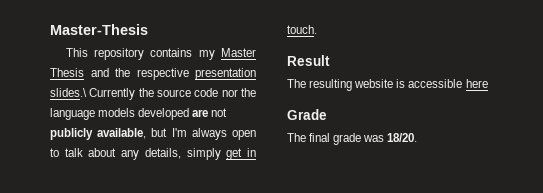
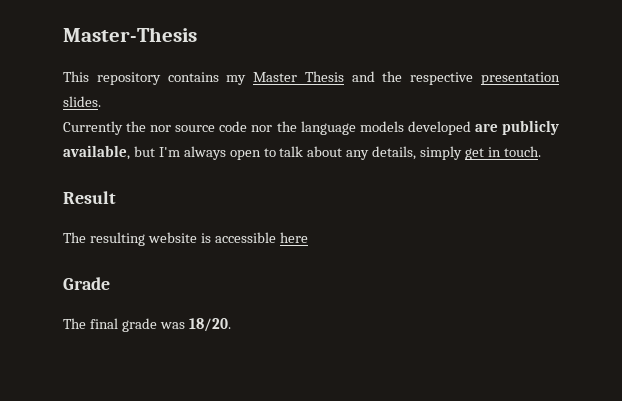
- This repository contains my Master Thesis and the respective presentation slides.\ Currently the source code nor the language models developed are not publicly available, but I'm always open to talk about any details, simply get in touch.
+ This repository contains my Master Thesis and the respective presentation slides.
+ Currently the nor source code nor the language models developed are publicly available, but I'm always open to talk about any details, simply get in touch.

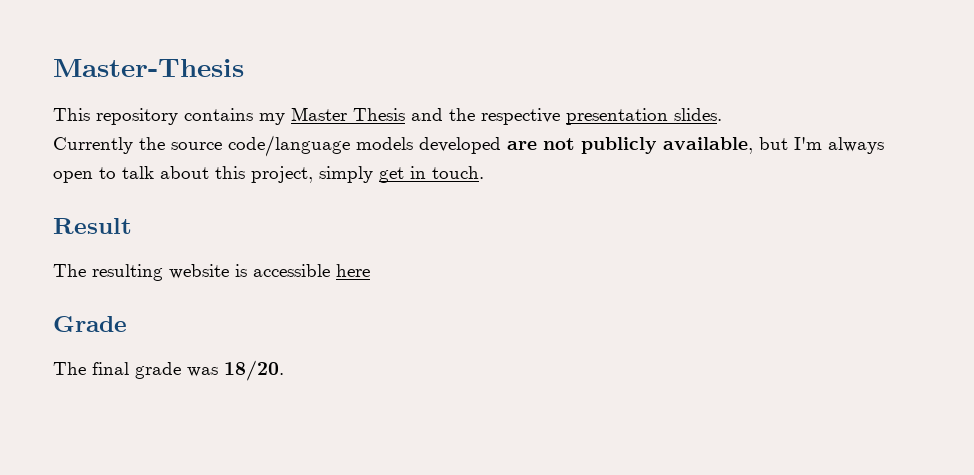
- Currently the nor source code nor the language models developed are publicly available, but I'm always open to talk about any details, simply get in touch.
+ Currently the source code/language models developed are not publicly available, but I'm always open to talk about this project, simply get in touch.

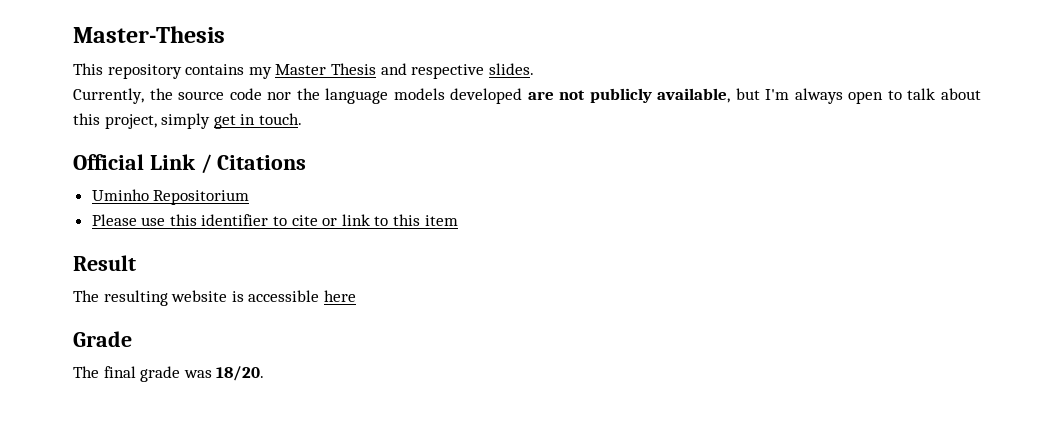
- This repository contains my Master Thesis and the respective presentation slides.
+ This repository contains my Master Thesis and respective slides.
- Currently the source code/language models developed are not publicly available, but I'm always open to talk about this project, simply get in touch.
+ Currently, the source code nor the language models developed are not publicly available, but I'm always open to talk about this project, simply get in touch.
+ Official Link / Citations
+ Uminho Repositorium
+ Please use this identifier to cite or link to this item

